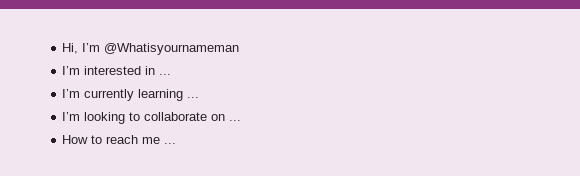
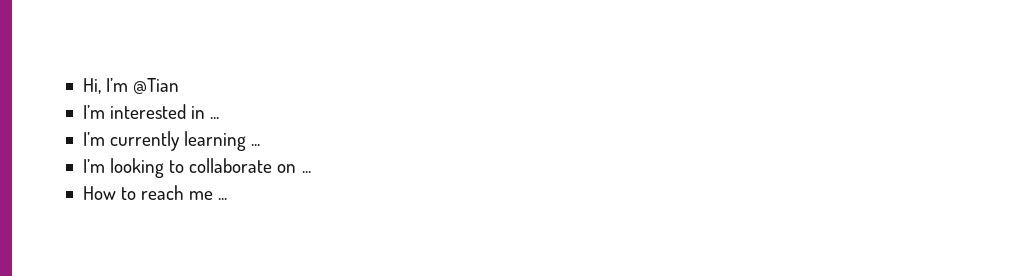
- Hi, I’m @Whatisyournameman
+ Hi, I’m @Tian

